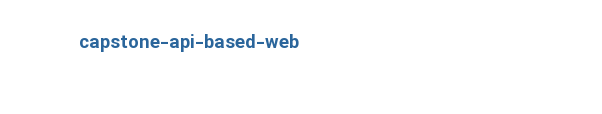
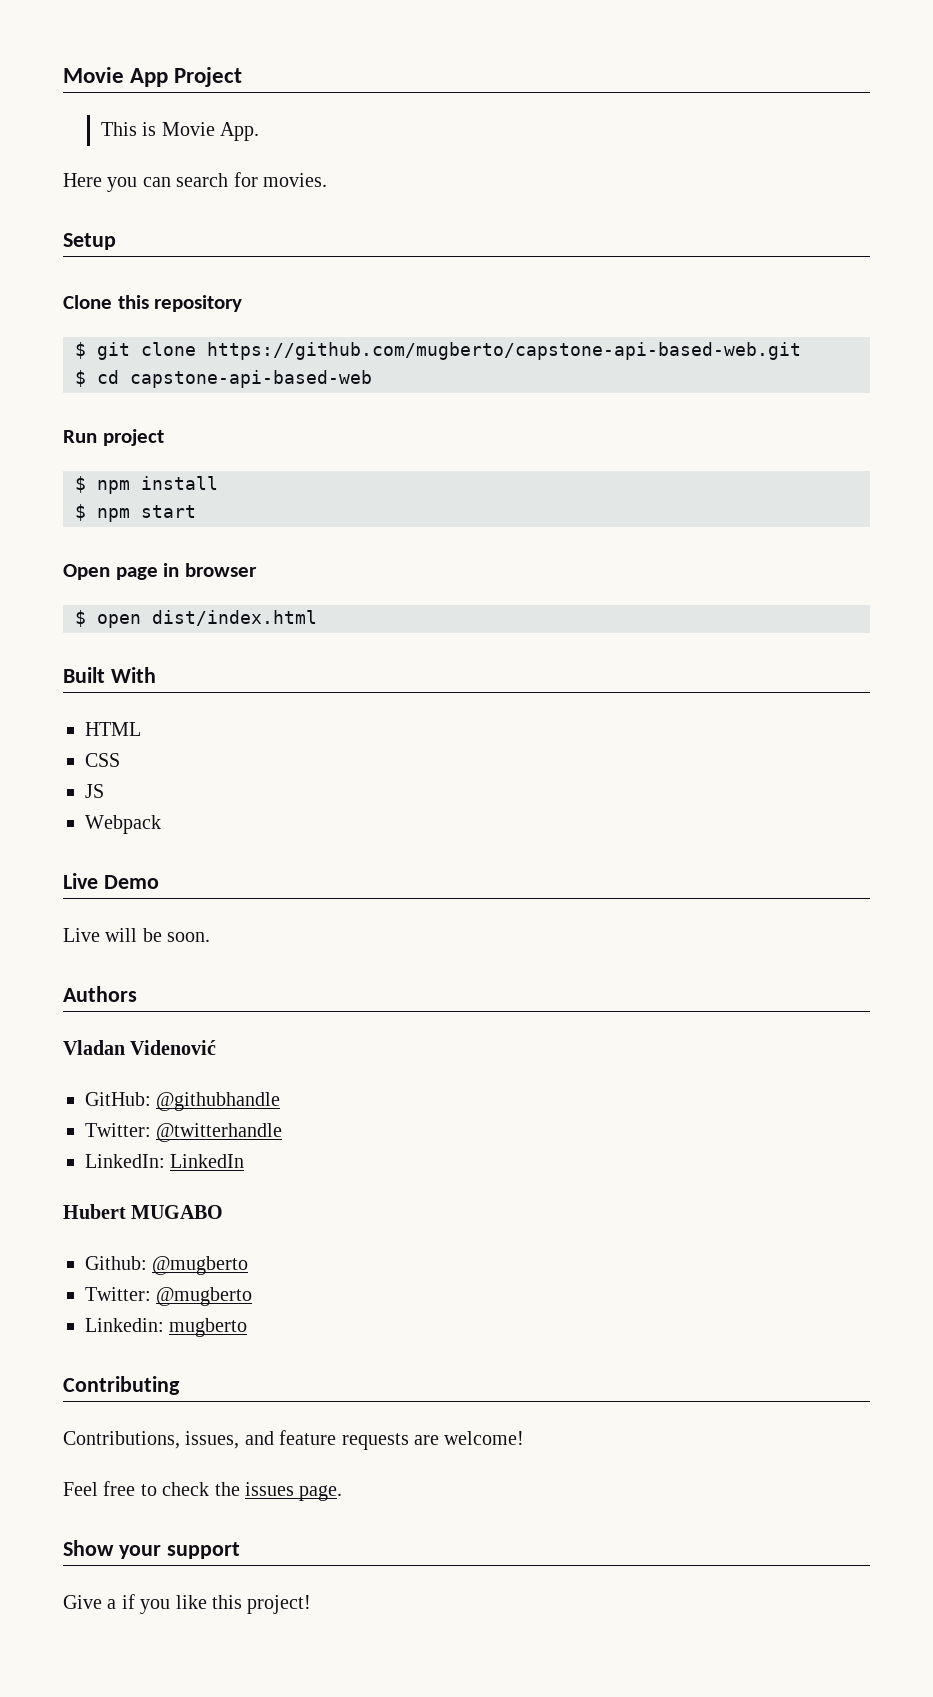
- capstone-api-based-web
+ Movie App Project
+ This is Movie App.
+ Here you can search for movies.
+ Setup
+ Clone this repository
+ $ git clone https://github.com/mugberto/capstone-api-based-web.git
+ $ cd capstone-api-based-web
+ Run project
+ $ npm install
+ $ npm start
+ Open page in browser
+ $ open dist/index.html
+ Built With
+ HTML
+ CSS
+ JS
+ Webpack
+ Live Demo
+ Live will be soon.
+ Authors
+ Vladan Videnović
+ GitHub: @githubhandle
+ Twitter: @twitterhandle
+ LinkedIn: LinkedIn
+ Hubert MUGABO
+ Github: @mugberto
+ Twitter: @mugberto
+ Linkedin: mugberto
+ Contributing
+ Contributions, issues, and feature requests are welcome!
+ Feel free to check the issues page.
+ Show your support
+ Give a if you like this project!

